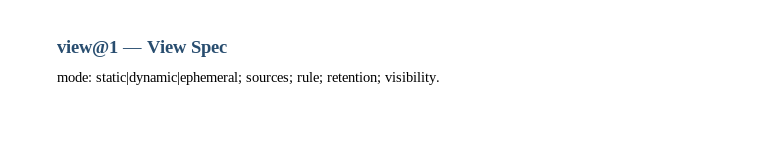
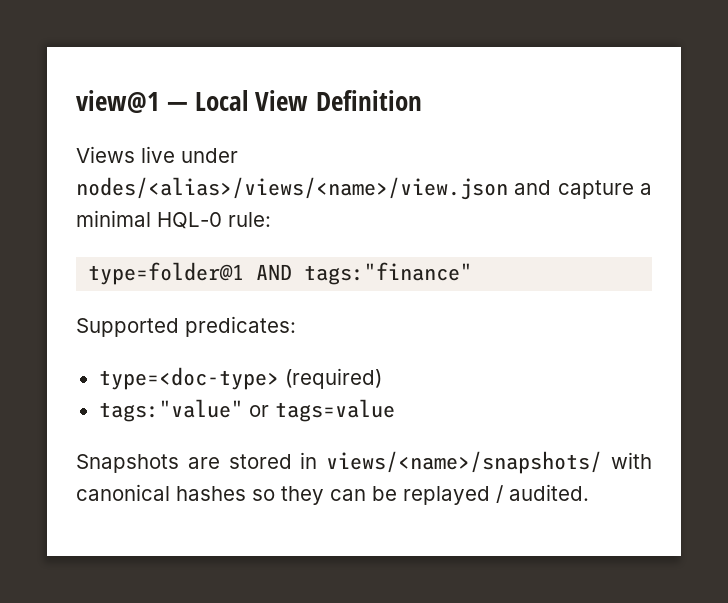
- view@1 — View Spec
- mode: static|dynamic|ephemeral; sources; rule; retention; visibility.
+ view@1 — Local View Definition
+ Views live under nodes/<alias>/views/<name>/view.json and capture a minimal HQL-0 rule:
+ type=folder@1 AND tags:"finance"
+ Supported predicates:
+ type=<doc-type> (required)
+ tags:"value" or tags=value
+ Snapshots are stored in views/<name>/snapshots/ with canonical hashes so they can be replayed / audited.

